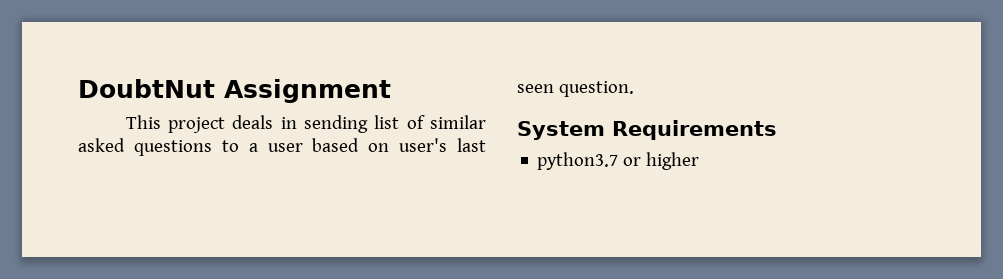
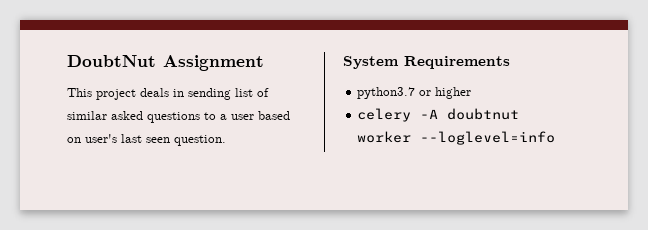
+ celery -A doubtnut worker --loglevel=info

